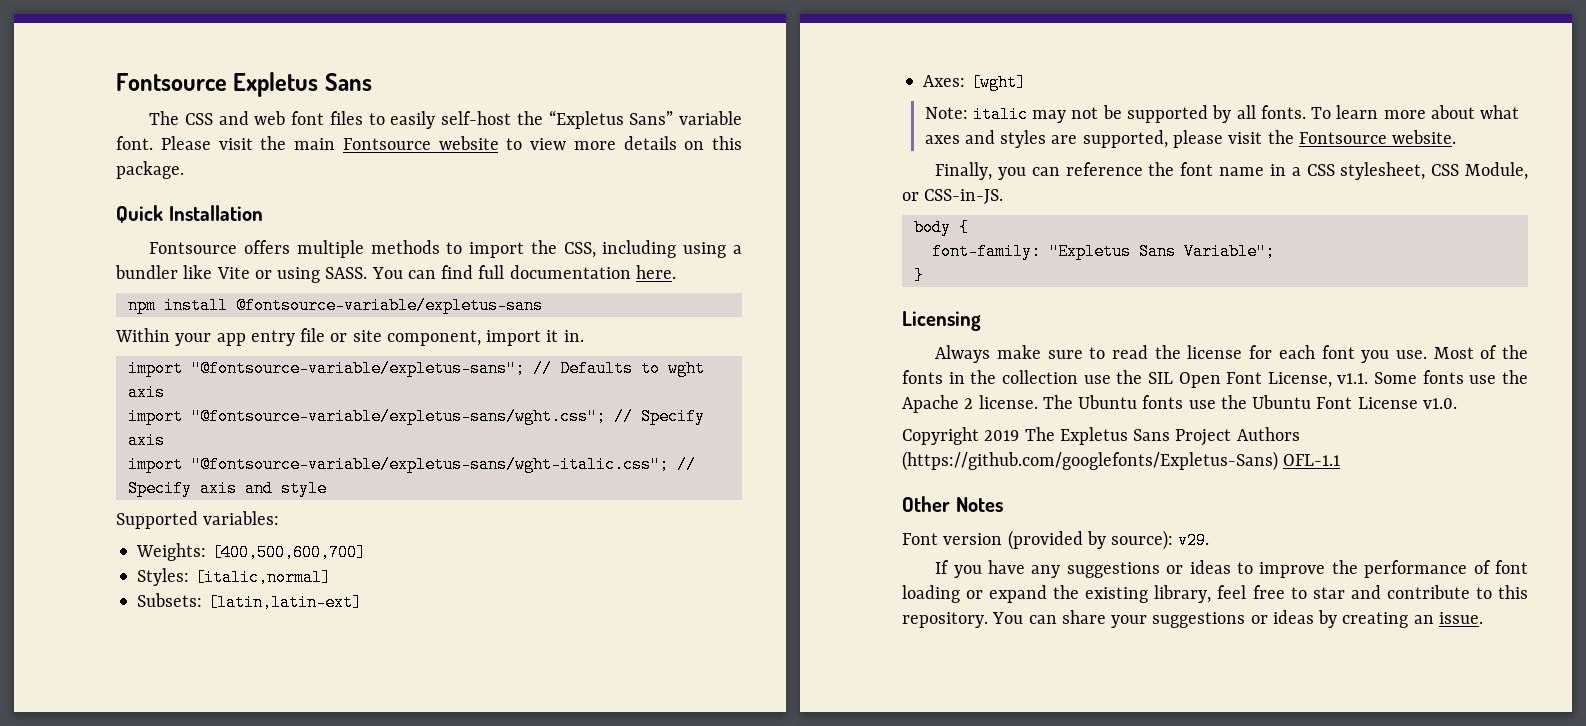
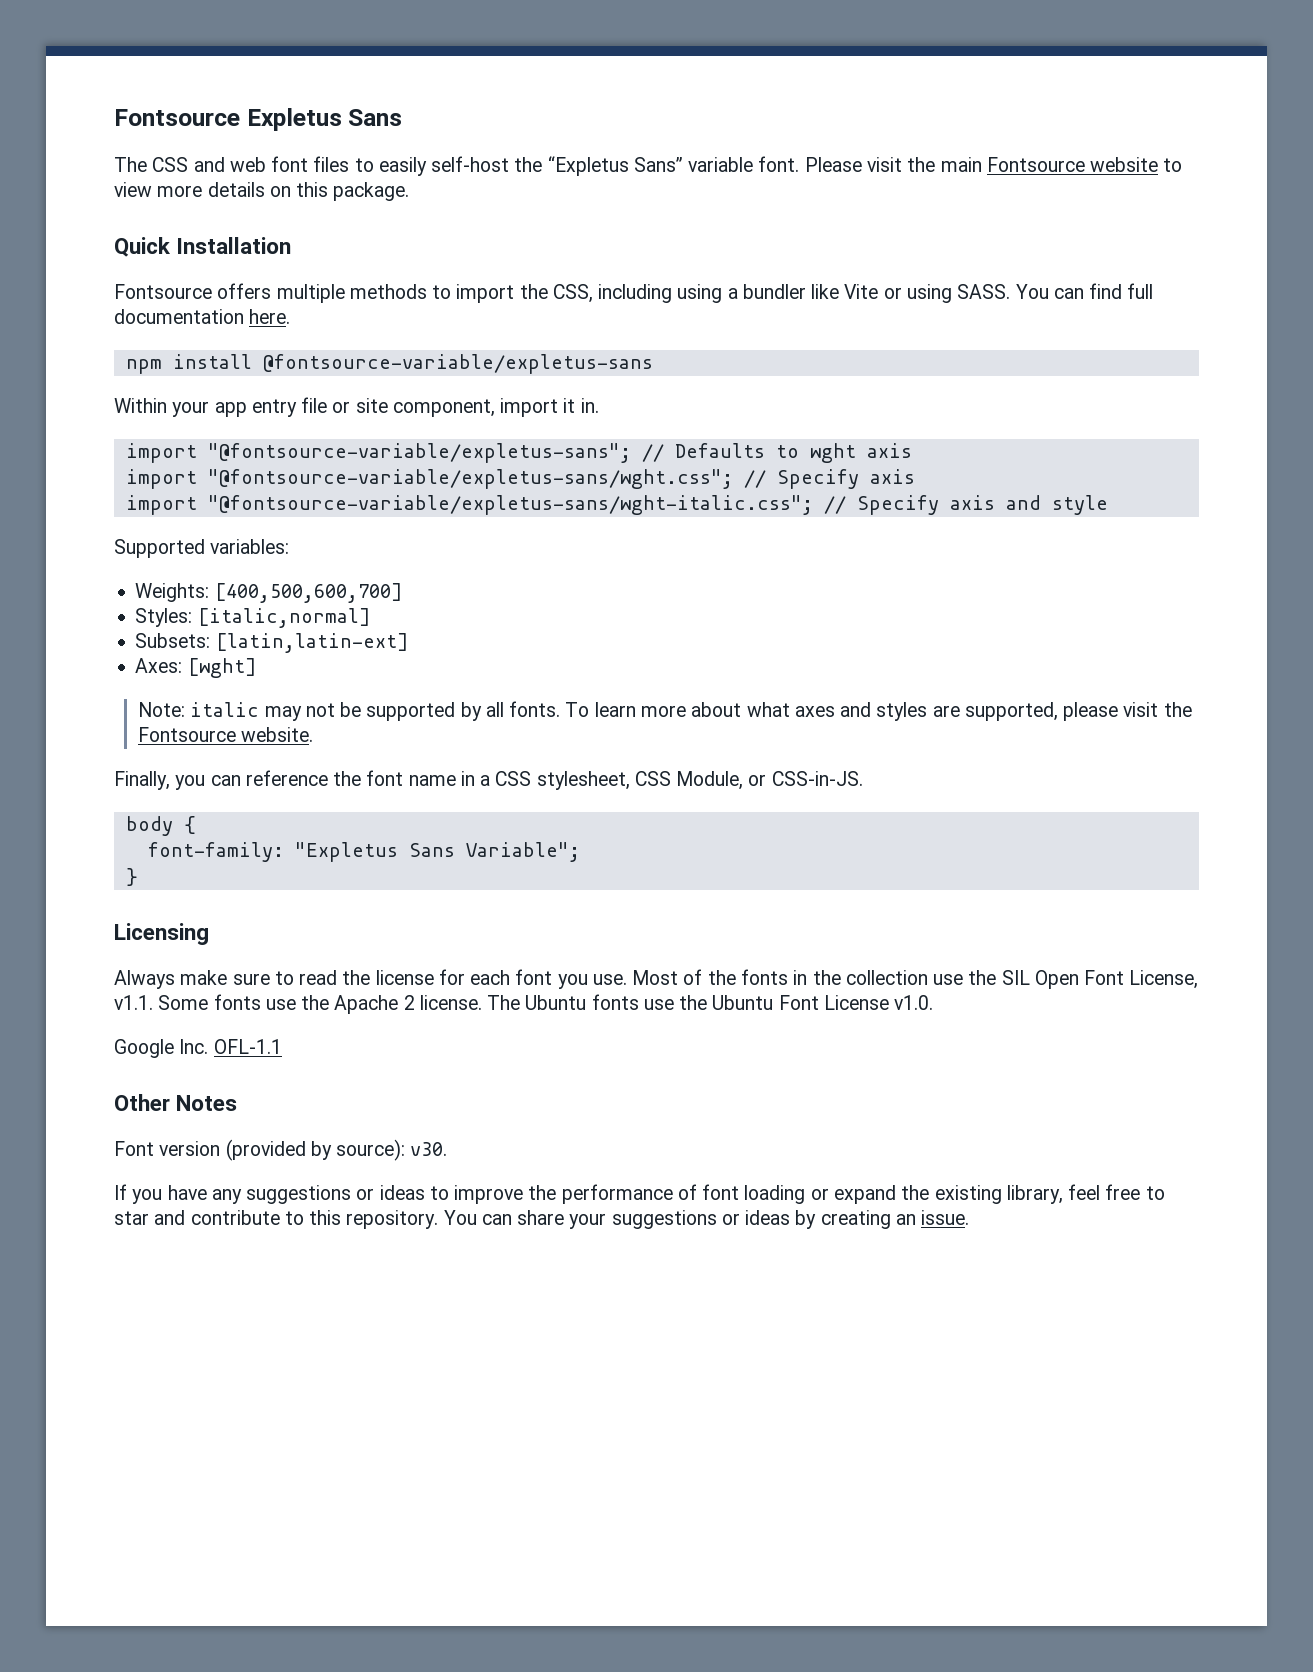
- Copyright 2019 The Expletus Sans Project Authors (https://github.com/googlefonts/Expletus-Sans) OFL-1.1
+ Google Inc. OFL-1.1
- Font version (provided by source): v29.
+ Font version (provided by source): v30.

